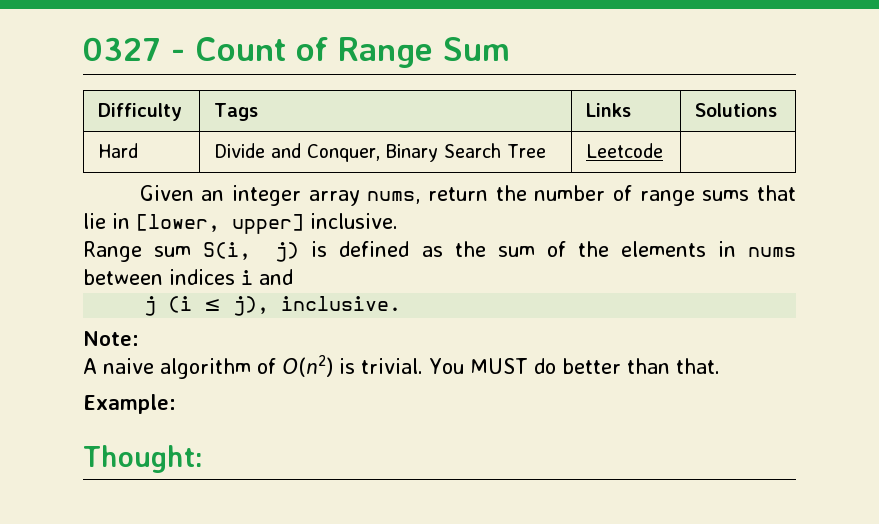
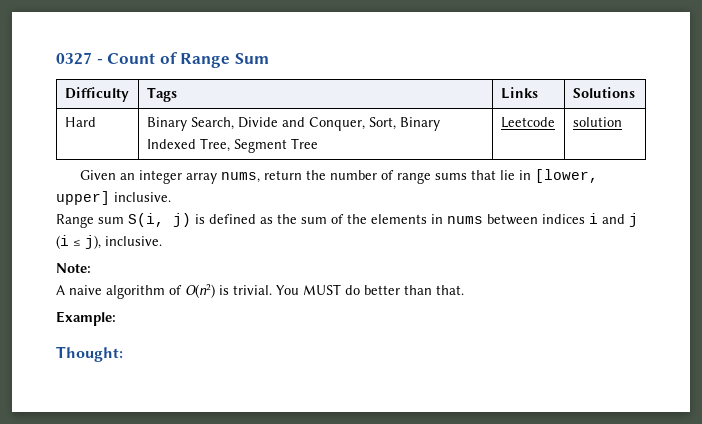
- Hard | Divide and Conquer, Binary Search Tree | Leetcode |
+ Hard | Binary Search, Divide and Conquer, Sort, Binary Indexed Tree, Segment Tree | Leetcode | solution
- Range sum S(i, j) is defined as the sum of the elements in nums between indices i and
- j (i ≤ j), inclusive.
+ Range sum S(i, j) is defined as the sum of the elements in nums between indices i and j (i ≤ j), inclusive.

